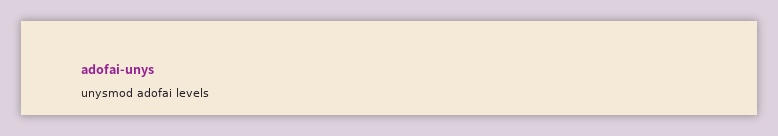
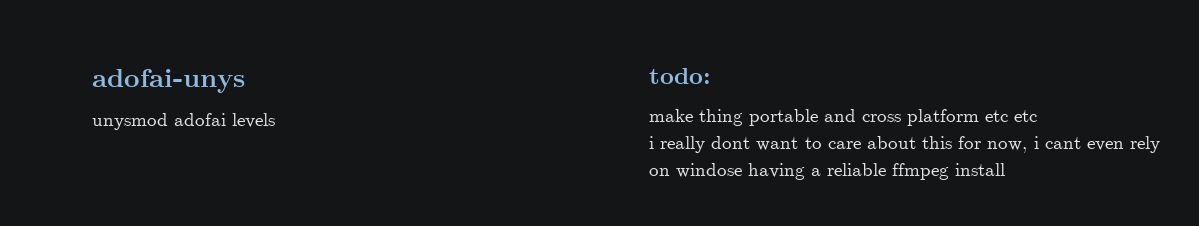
+ todo:
+ make thing portable and cross platform etc etc
+ i really dont want to care about this for now, i cant even rely on windose having a reliable ffmpeg install

